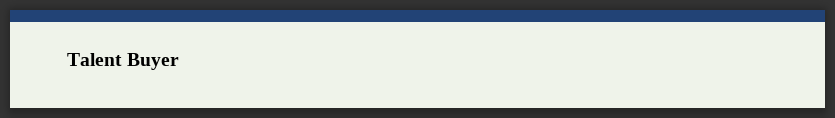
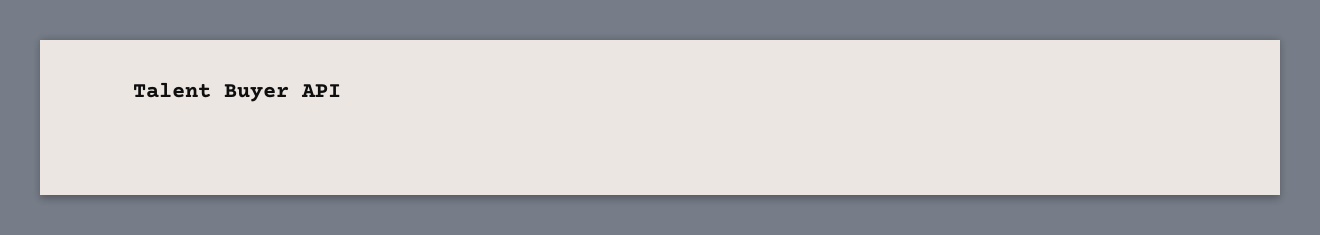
- Talent Buyer
+ Talent Buyer API

